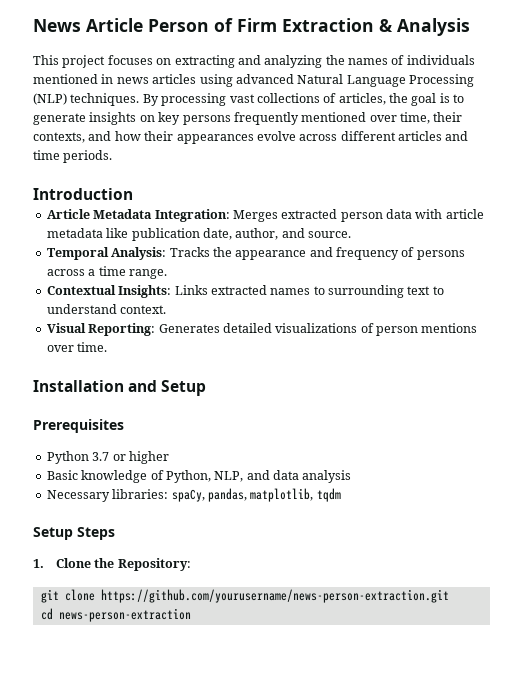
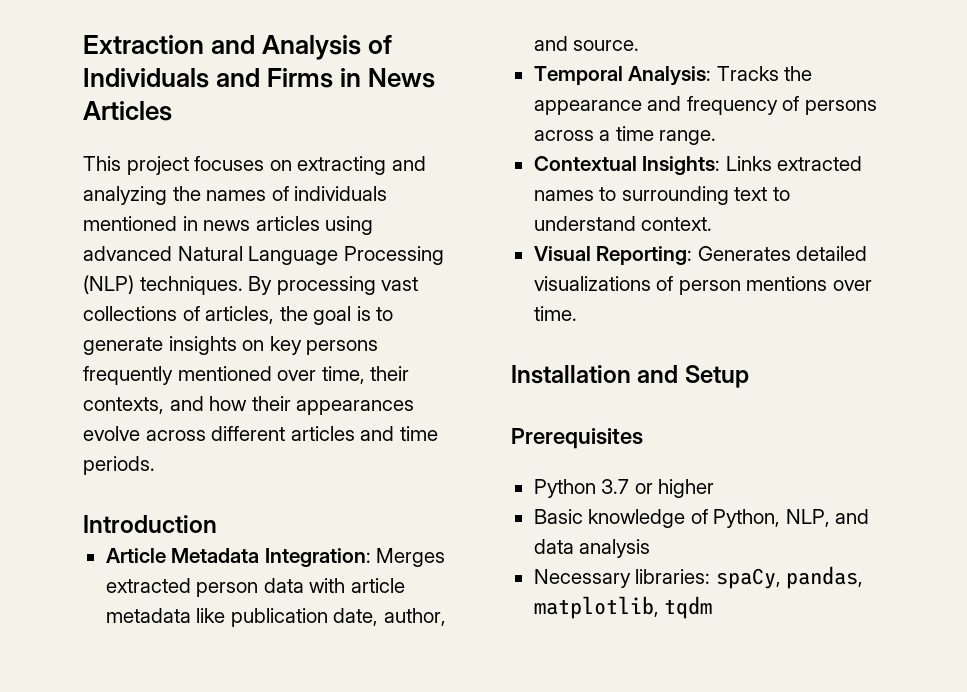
- News Article Person of Firm Extraction & Analysis
+ Extraction and Analysis of Individuals and Firms in News Articles
- Setup Steps
- 1. Clone the Repository:
- git clone https://github.com/yourusername/news-person-extraction.git
- cd news-person-extraction

